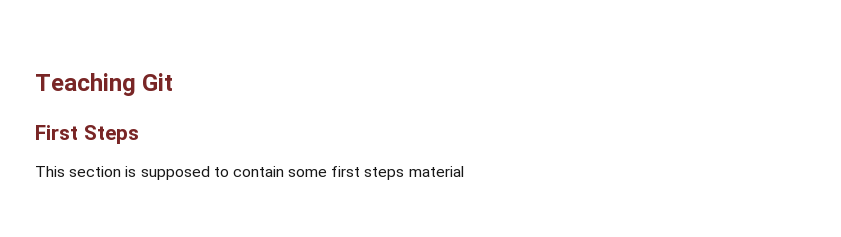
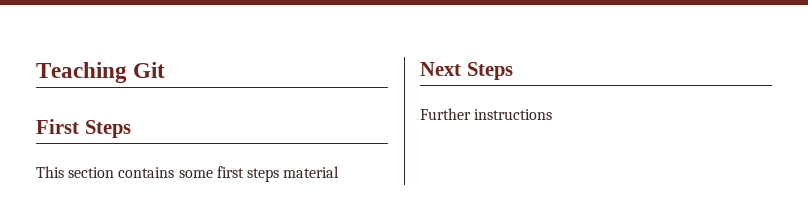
- This section is supposed to contain some first steps material
+ This section contains some first steps material
+ Next Steps
+ Further instructions

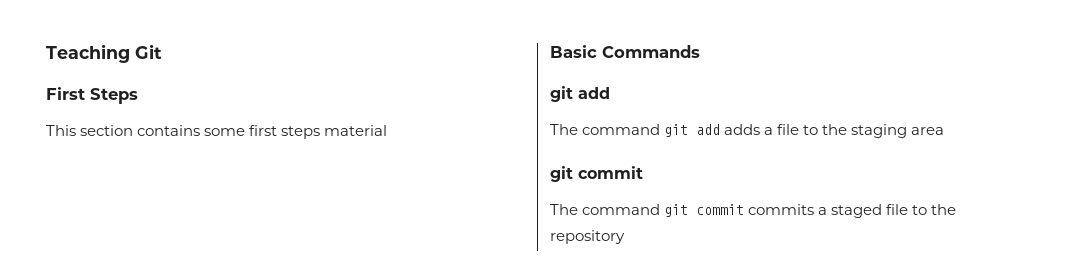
- Next Steps
- Further instructions
+ Basic Commands
+ git add
+ The command git add adds a file to the staging area
+ git commit
+ The command git commit commits a staged file to the repository

